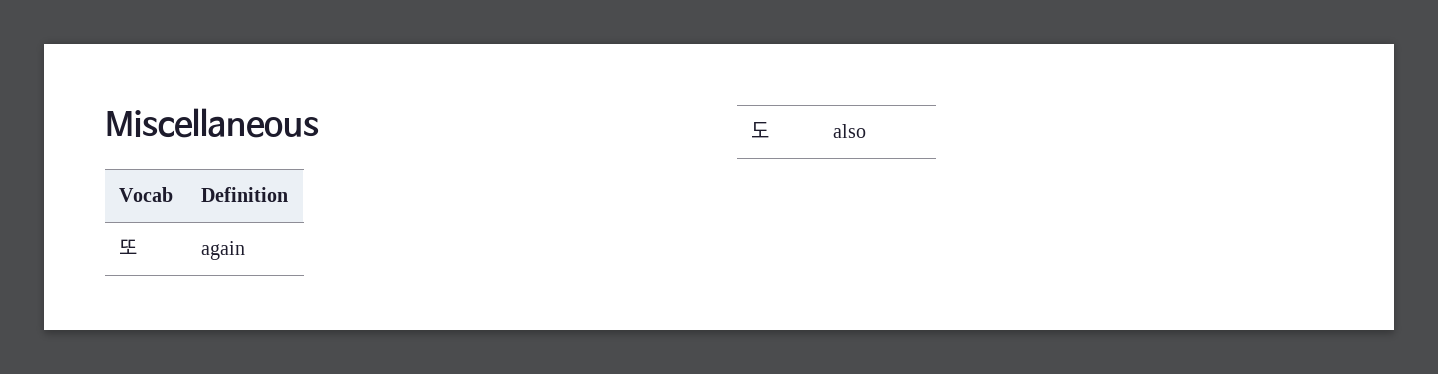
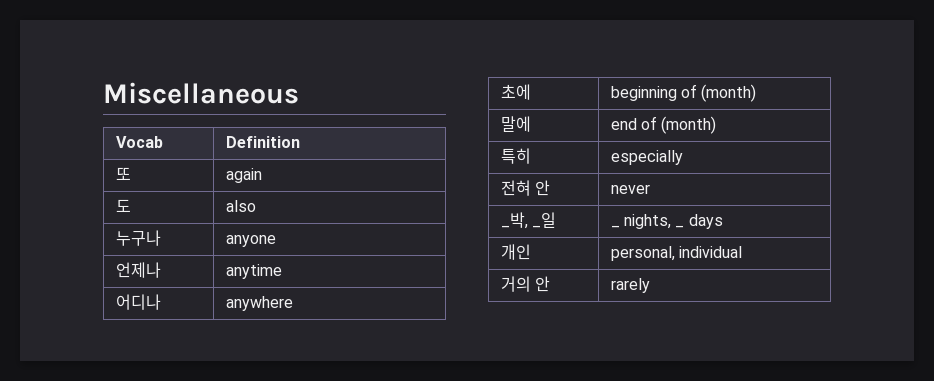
+ 누구나 | anyone
+ 언제나 | anytime
+ 어디나 | anywhere
+ 초에 | beginning of (month)
+ 말에 | end of (month)
+ 특히 | especially
+ 전혀 안 | never
+ _박, _일 | _ nights, _ days
+ 개인 | personal, individual
+ 거의 안 | rarely

